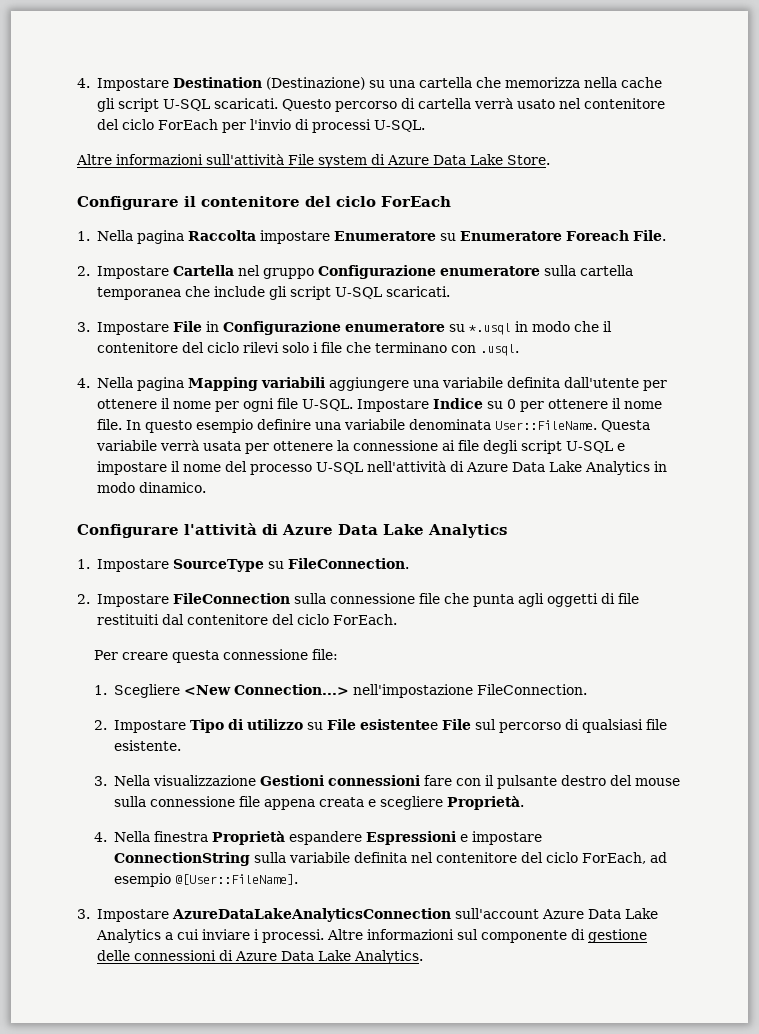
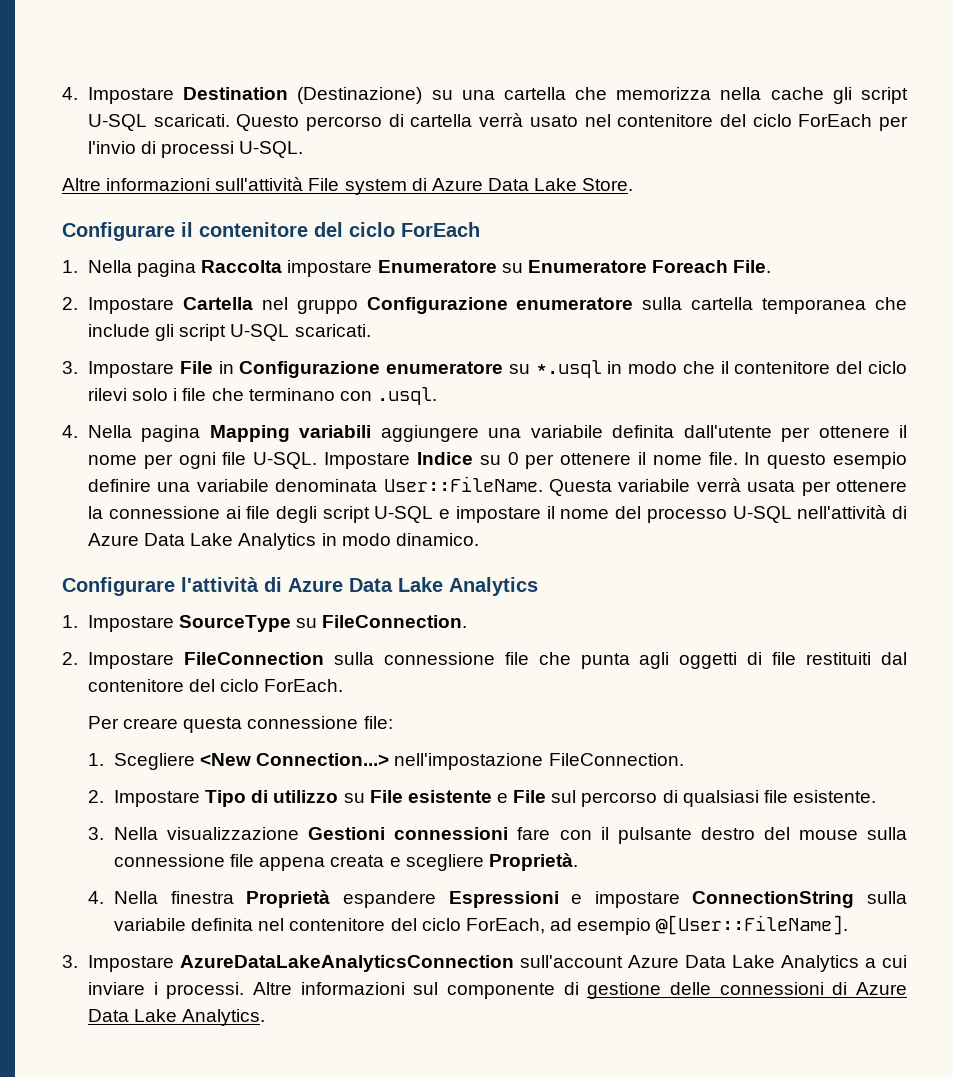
- 2. Impostare Tipo di utilizzo su File esistentee File sul percorso di qualsiasi file esistente.
+ 2. Impostare Tipo di utilizzo su File esistente e File sul percorso di qualsiasi file esistente.

